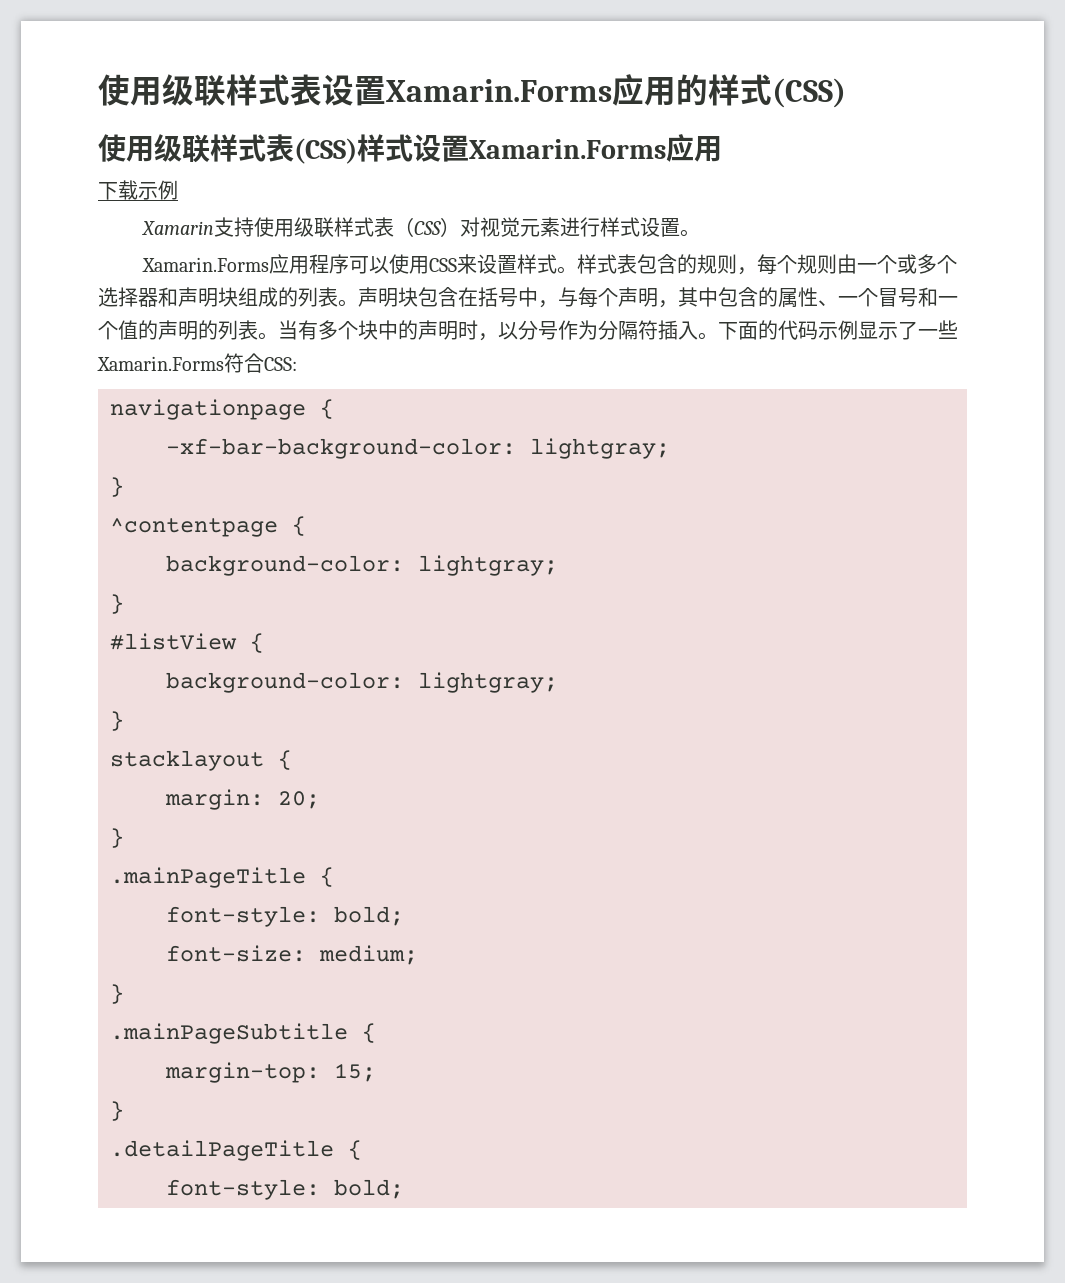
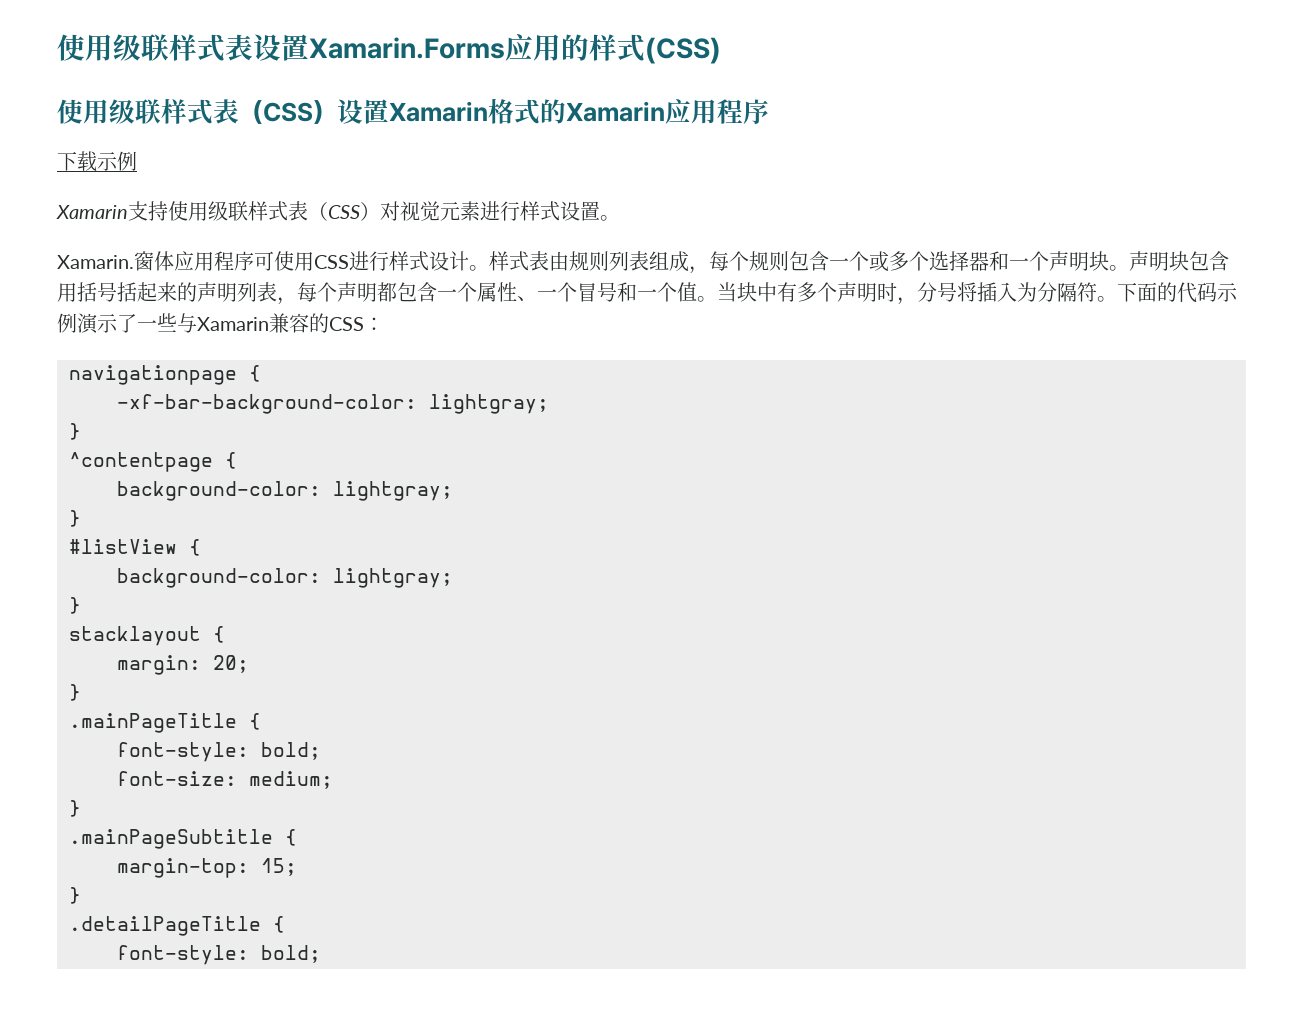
- 使用级联样式表(CSS)样式设置Xamarin.Forms应用
+ 使用级联样式表（CSS）设置Xamarin格式的Xamarin应用程序
- Xamarin.Forms应用程序可以使用CSS来设置样式。样式表包含的规则，每个规则由一个或多个选择器和声明块组成的列表。声明块包含在括号中，与每个声明，其中包含的属性、一个冒号和一个值的声明的列表。当有多个块中的声明时，以分号作为分隔符插入。
+ Xamarin.窗体应用程序可使用CSS进行样式设计。样式表由规则列表组成，每个规则包含一个或多个选择器和一个声明块。声明块包含用括号括起来的声明列表，每个声明都包含一个属性、一个冒号和一个值。当块中有多个声明时，分号将插入为分隔符。
- 下面的代码示例显示了一些Xamarin.Forms符合CSS:
+ 下面的代码示例演示了一些与Xamarin兼容的CSS：

